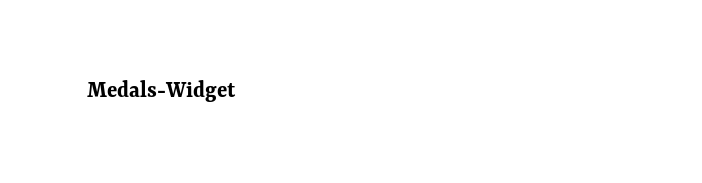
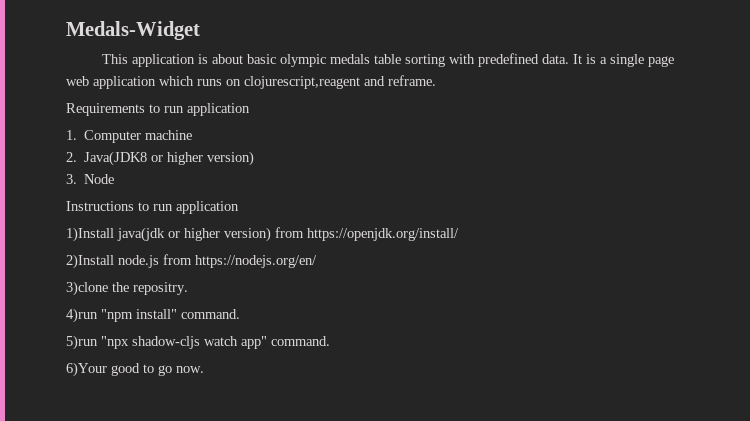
+ This application is about basic olympic medals table sorting with predefined data. It is a single page web application which runs on clojurescript,reagent and reframe.
+ Requirements to run application
+ 1. Computer machine
+ 2. Java(JDK8 or higher version)
+ 3. Node
+ Instructions to run application
+ 1)Install java(jdk or higher version) from https://openjdk.org/install/
+ 2)Install node.js from https://nodejs.org/en/
+ 3)clone the repositry.
+ 4)run "npm install" command.
+ 5)run "npx shadow-cljs watch app" command.
+ 6)Your good to go now.

